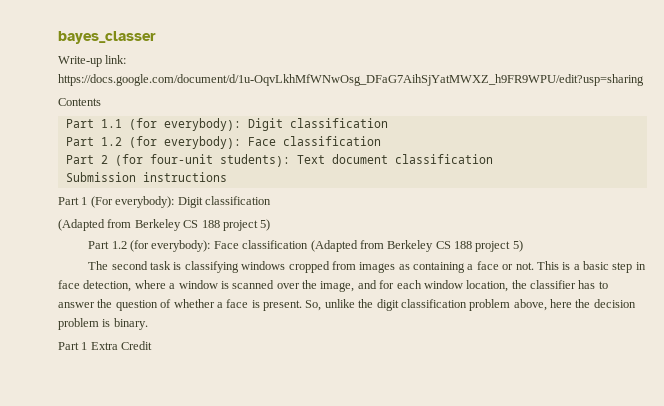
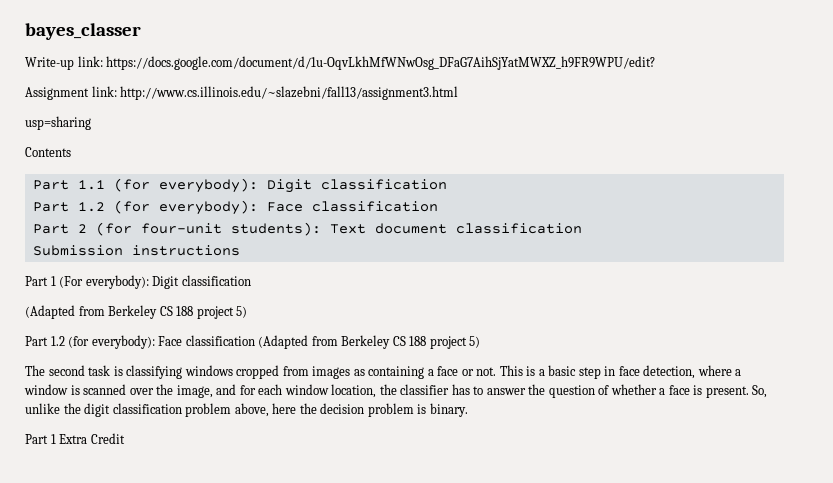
- Write-up link: https://docs.google.com/document/d/1u-OqvLkhMfWNwOsg_DFaG7AihSjYatMWXZ_h9FR9WPU/edit?usp=sharing
+ Write-up link: https://docs.google.com/document/d/1u-OqvLkhMfWNwOsg_DFaG7AihSjYatMWXZ_h9FR9WPU/edit?
+ Assignment link: http://www.cs.illinois.edu/~slazebni/fall13/assignment3.html
+ usp=sharing

